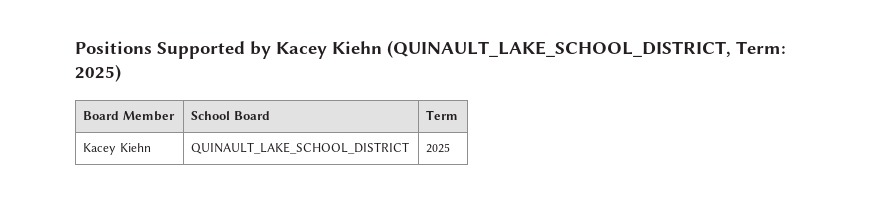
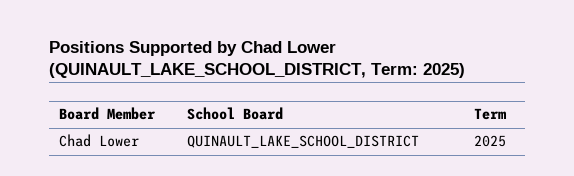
- Positions Supported by Kacey Kiehn (QUINAULT_LAKE_SCHOOL_DISTRICT, Term: 2025)
+ Positions Supported by Chad Lower (QUINAULT_LAKE_SCHOOL_DISTRICT, Term: 2025)
- Kacey Kiehn | QUINAULT_LAKE_SCHOOL_DISTRICT | 2025
+ Chad Lower | QUINAULT_LAKE_SCHOOL_DISTRICT | 2025

